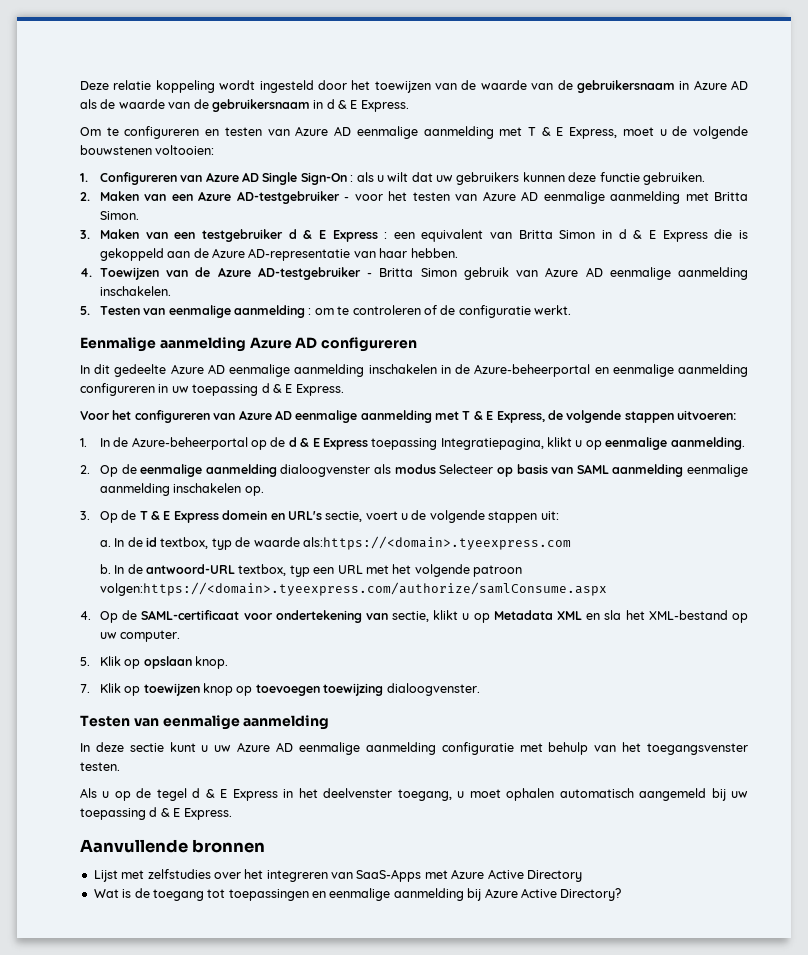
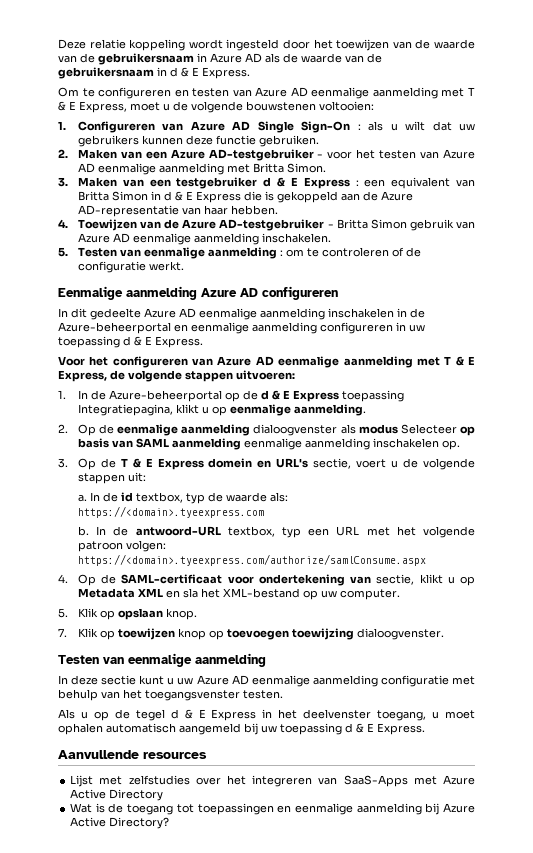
- In de id textbox, typ de waarde als:https://<domain>.tyeexpress.com
+ In de id textbox, typ de waarde als: https://<domain>.tyeexpress.com
- In de antwoord-URL textbox, typ een URL met het volgende patroon volgen:https://<domain>.tyeexpress.com/authorize/samlConsume.aspx
+ In de antwoord-URL textbox, typ een URL met het volgende patroon volgen: https://<domain>.tyeexpress.com/authorize/samlConsume.aspx
- Aanvullende bronnen
+ Aanvullende resources

